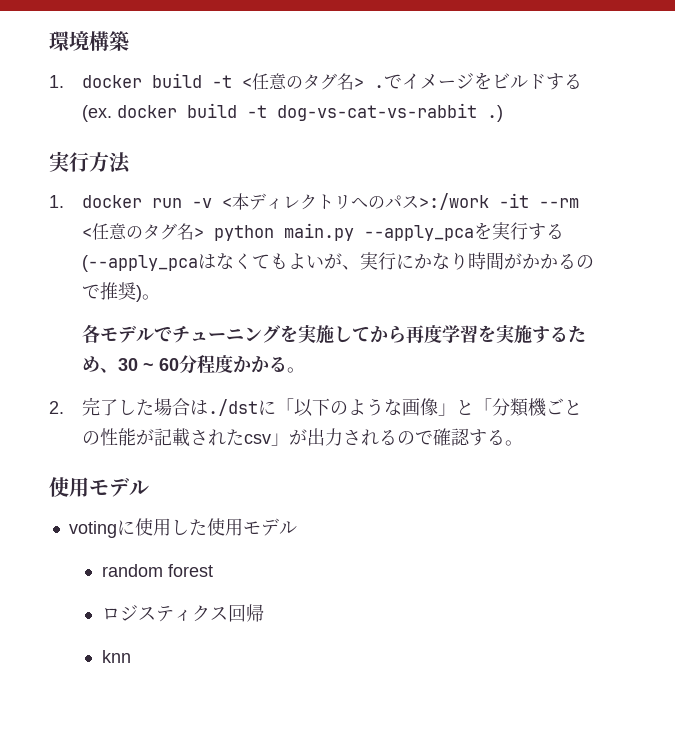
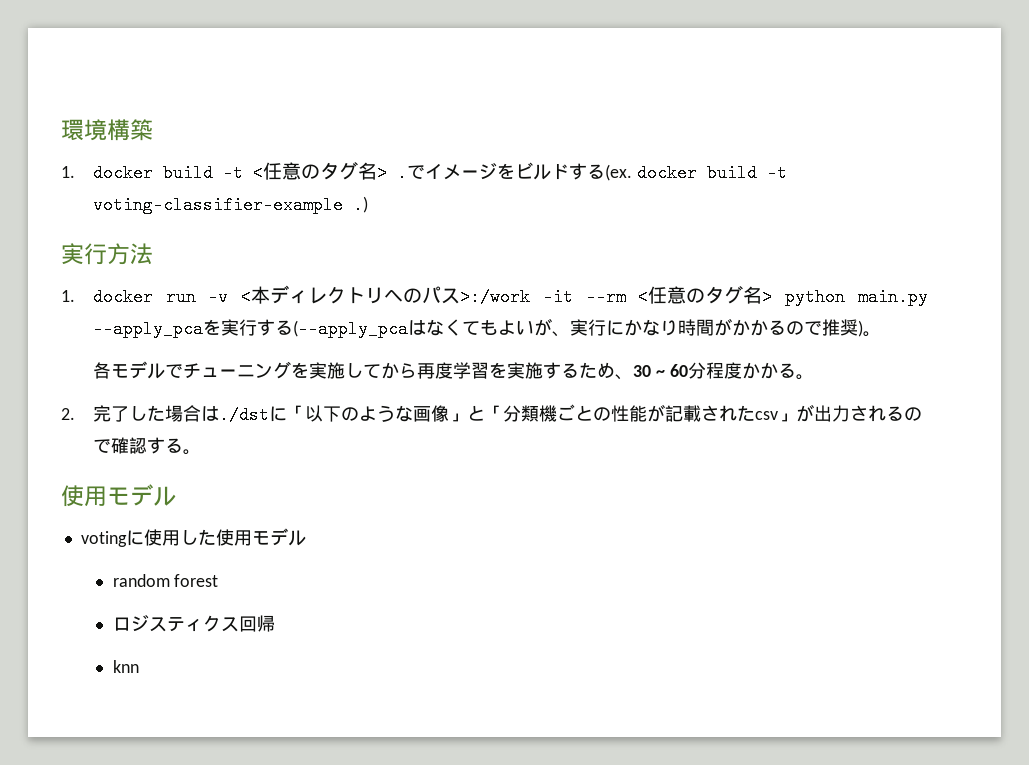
- でイメージをビルドする(ex. docker build -t dog-vs-cat-vs-rabbit .)
+ でイメージをビルドする(ex. docker build -t voting-classifier-example .)

